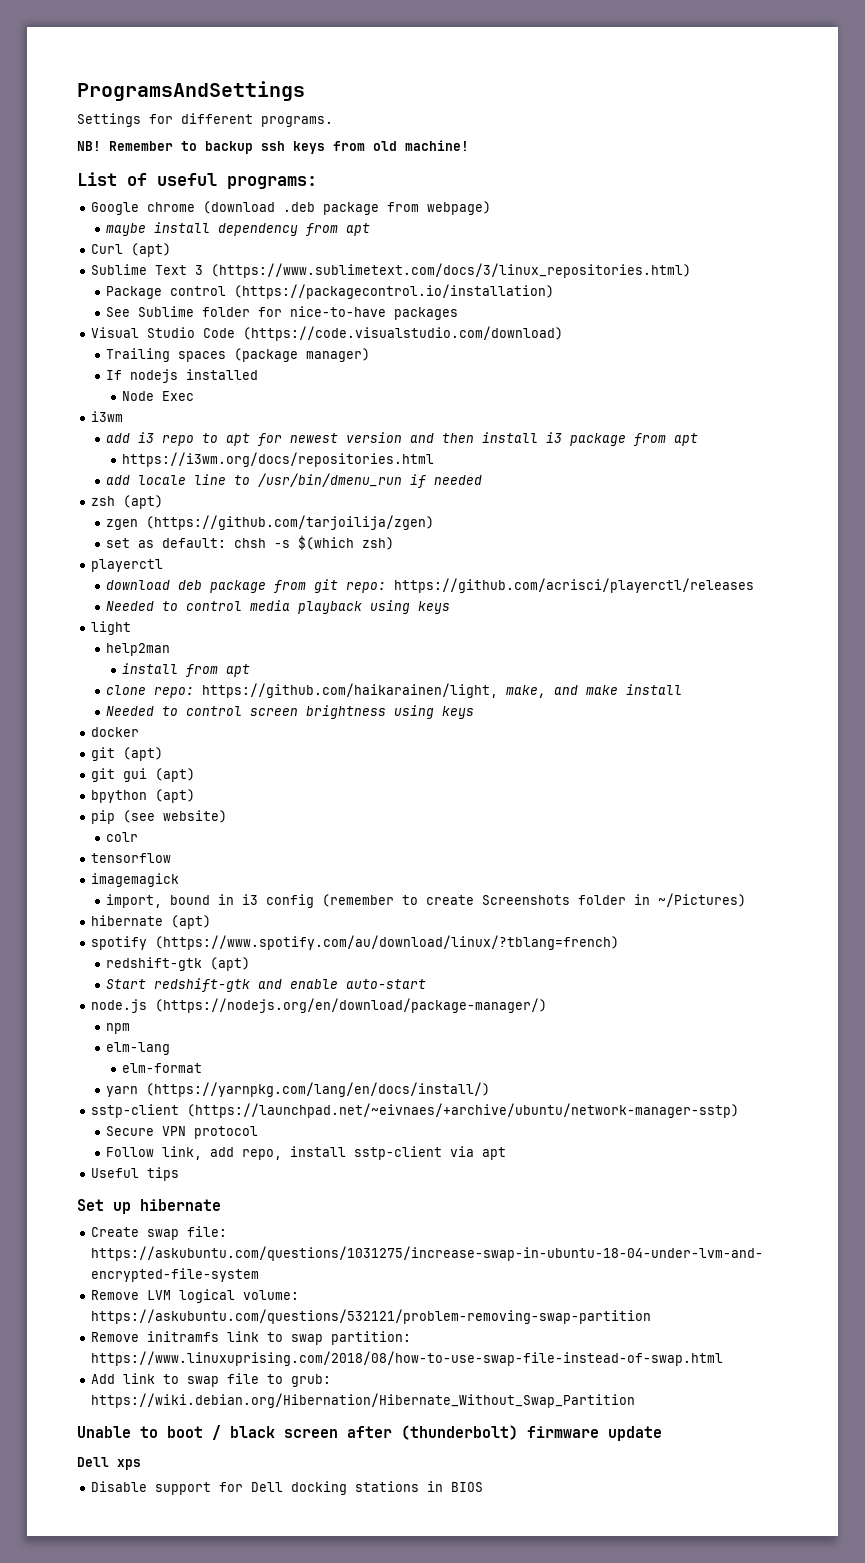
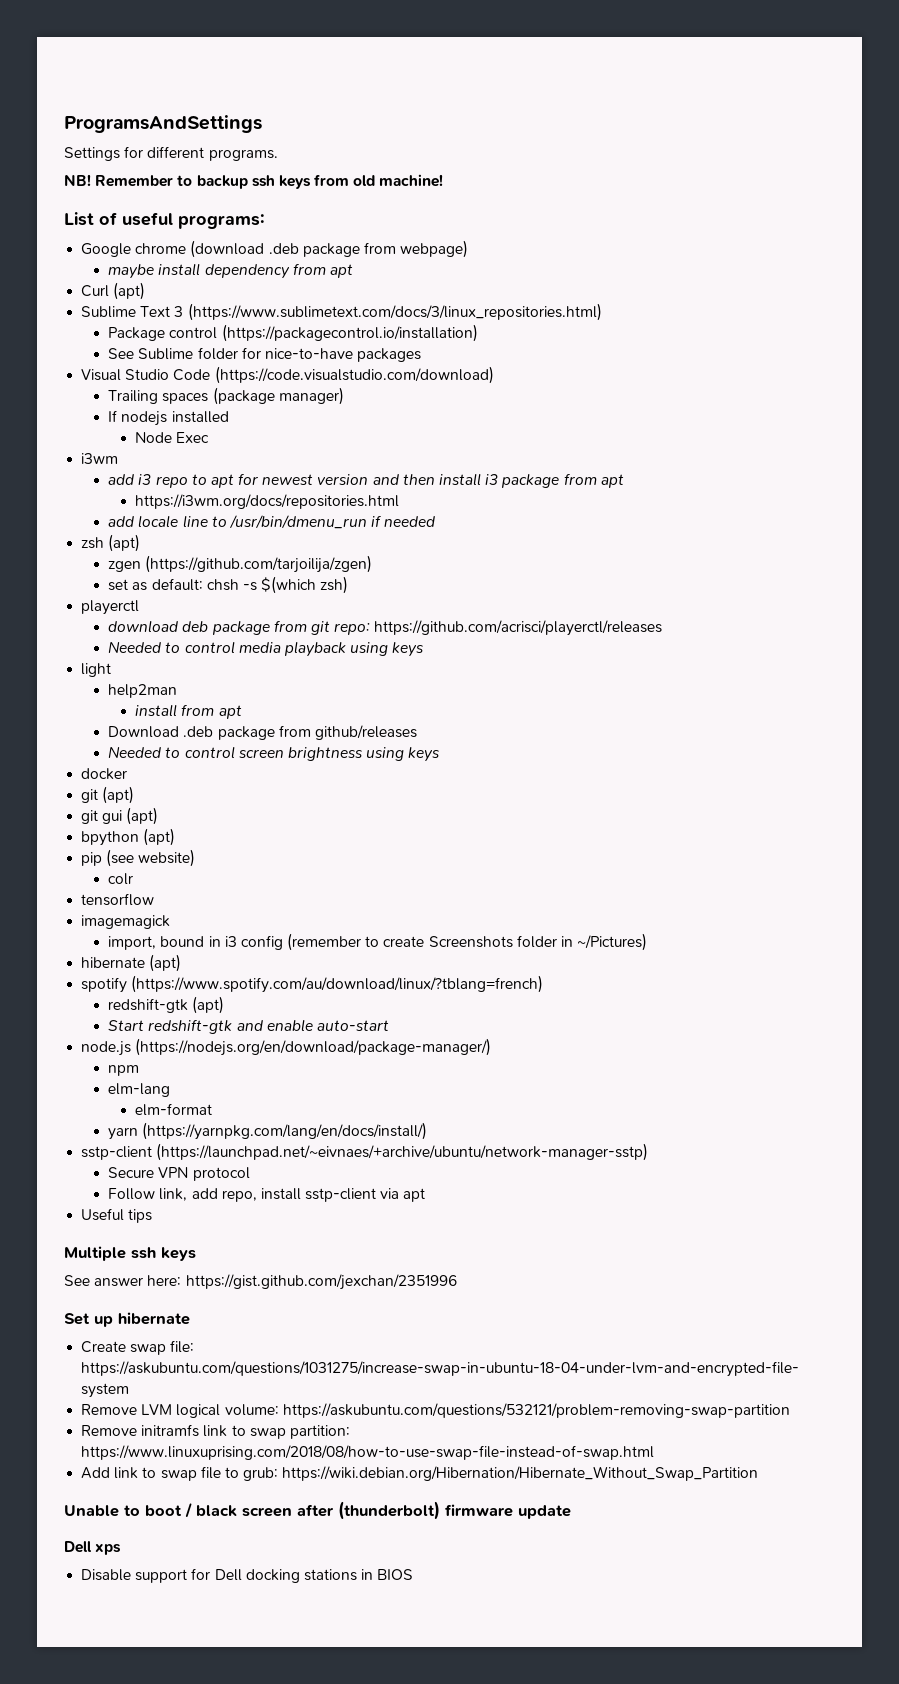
- clone repo: https://github.com/haikarainen/light, make, and make install
+ Download .deb package from github/releases
+ Multiple ssh keys
+ See answer here: https://gist.github.com/jexchan/2351996

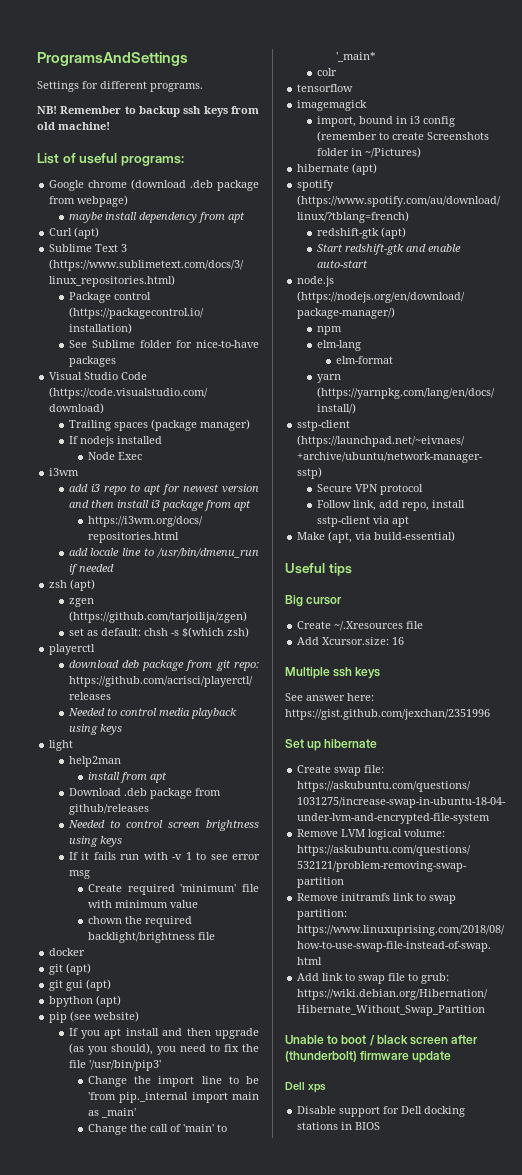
+ If it fails run with -v 1 to see error msg
+ Create required 'minimum' file with minimum value
+ chown the required backlight/brightness file
+ If you apt install and then upgrade (as you should), you need to fix the file '/usr/bin/pip3'
+ Change the import line to be 'from pip._internal import main as _main'
+ Change the call of 'main' to '_main*
+ Make (apt, via build-essential)
  Useful tips
+ Big cursor
+ Create ~/.Xresources file
+ Add Xcursor.size: 16

